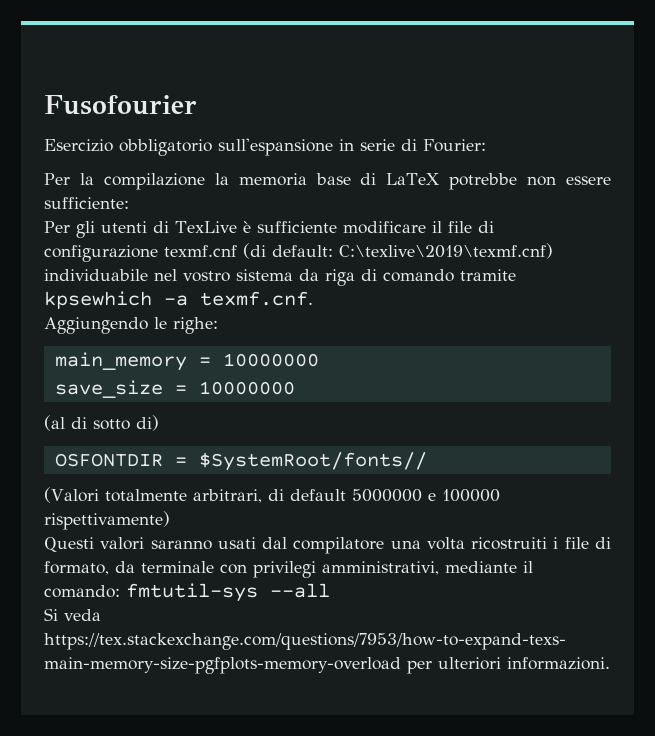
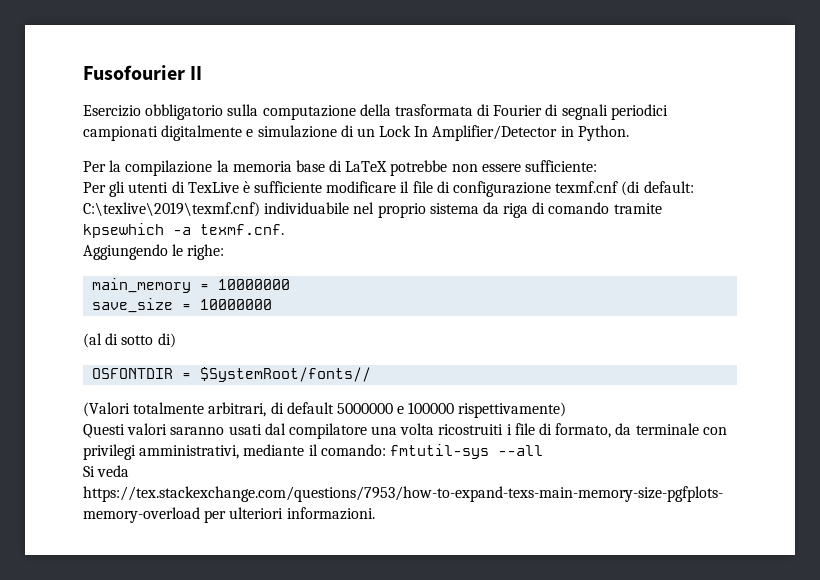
- Fusofourier
+ Fusofourier II
- Esercizio obbligatorio sull'espansione in serie di Fourier:
+ Esercizio obbligatorio sulla computazione della trasformata di Fourier di segnali periodici campionati digitalmente e simulazione di un Lock In Amplifier/Detector in Python.
- Per gli utenti di TexLive è sufficiente modificare il file di configurazione texmf.cnf (di default: C:\texlive\2019\texmf.cnf) individuabile nel vostro sistema da riga di comando tramite kpsewhich -a texmf.cnf.
+ Per gli utenti di TexLive è sufficiente modificare il file di configurazione texmf.cnf (di default: C:\texlive\2019\texmf.cnf) individuabile nel proprio sistema da riga di comando tramite kpsewhich -a texmf.cnf.

